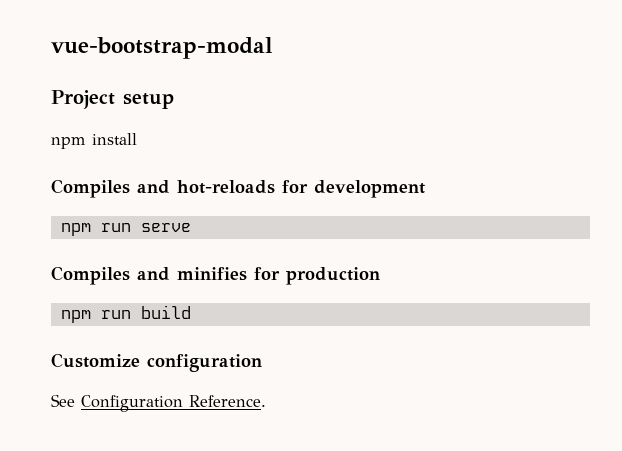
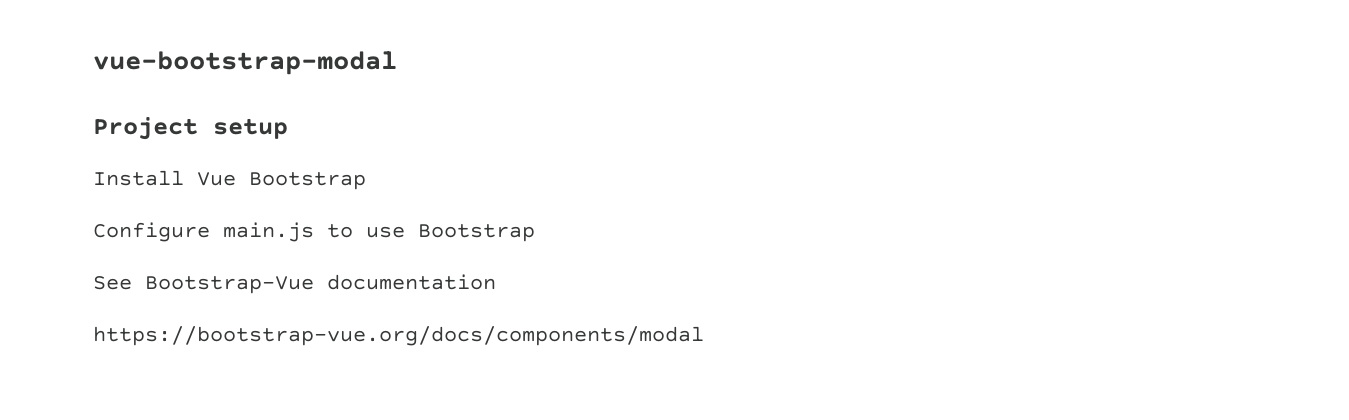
- npm install
- Compiles and hot-reloads for development
- npm run serve
- Compiles and minifies for production
- npm run build
- Customize configuration
- See Configuration Reference.
+ Install Vue Bootstrap
+ Configure main.js to use Bootstrap
+ See Bootstrap-Vue documentation
+ https://bootstrap-vue.org/docs/components/modal

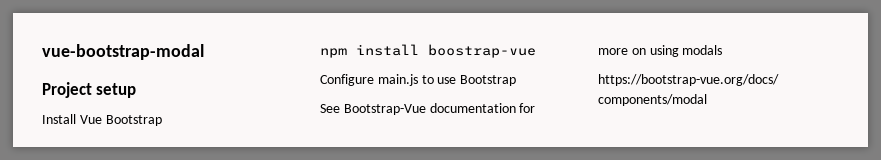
+ npm install boostrap-vue
- See Bootstrap-Vue documentation
+ See Bootstrap-Vue documentation for more on using modals

